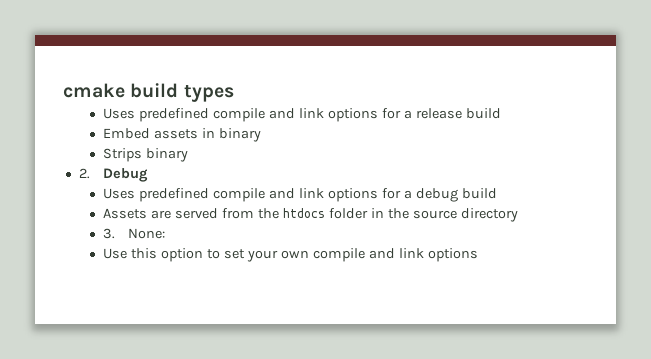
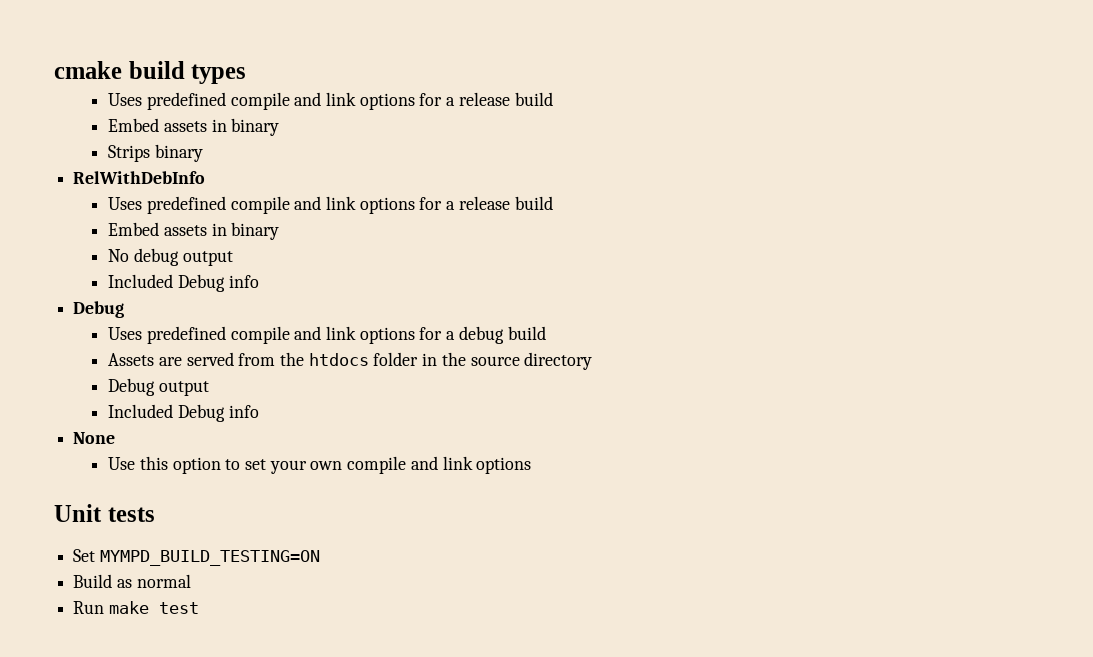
- 2. Debug
+ RelWithDebInfo
+ Uses predefined compile and link options for a release build
+ Embed assets in binary
+ No debug output
+ Included Debug info
+ Debug
- 3. None:
+ Debug output
+ Included Debug info
+ None
+ Unit tests
+ Set MYMPD_BUILD_TESTING=ON
+ Build as normal
+ Run make test

